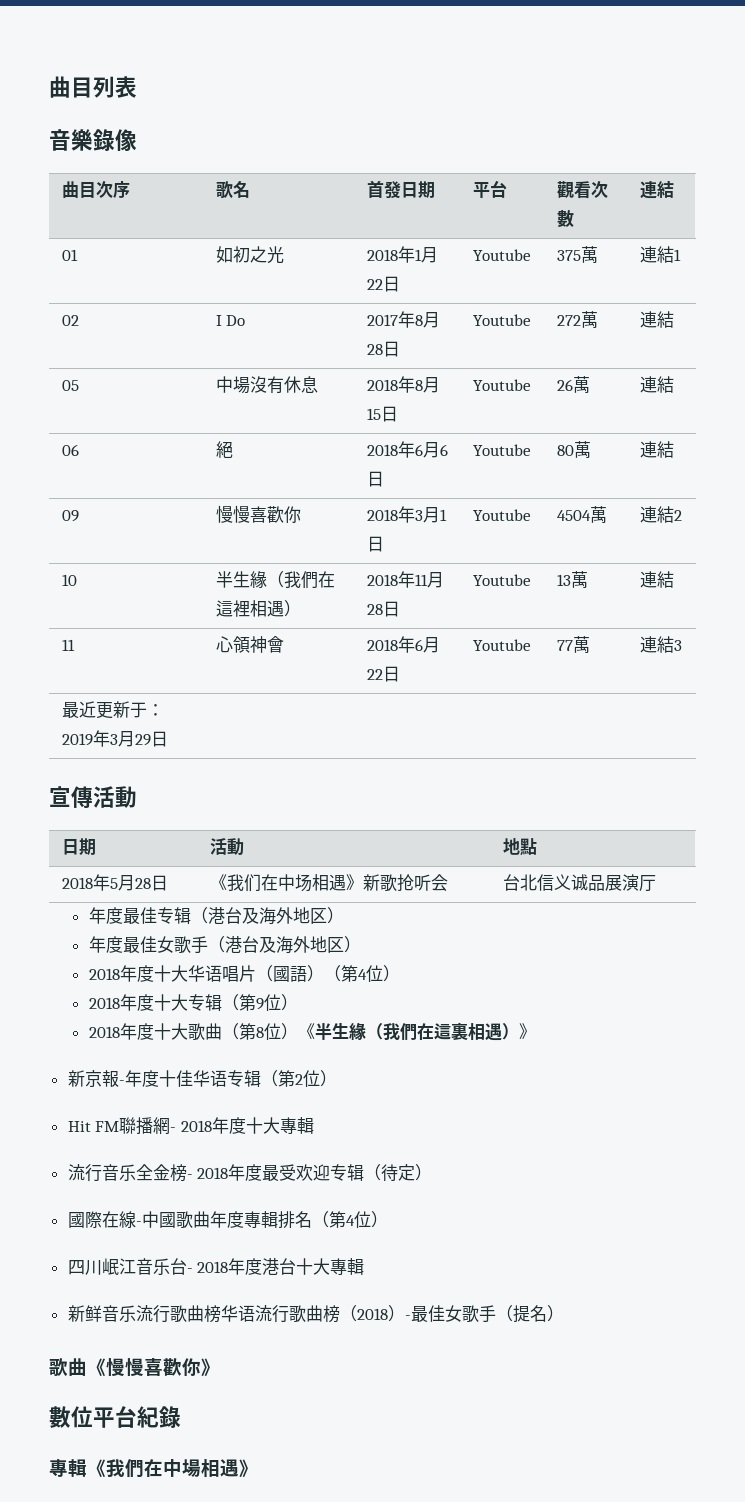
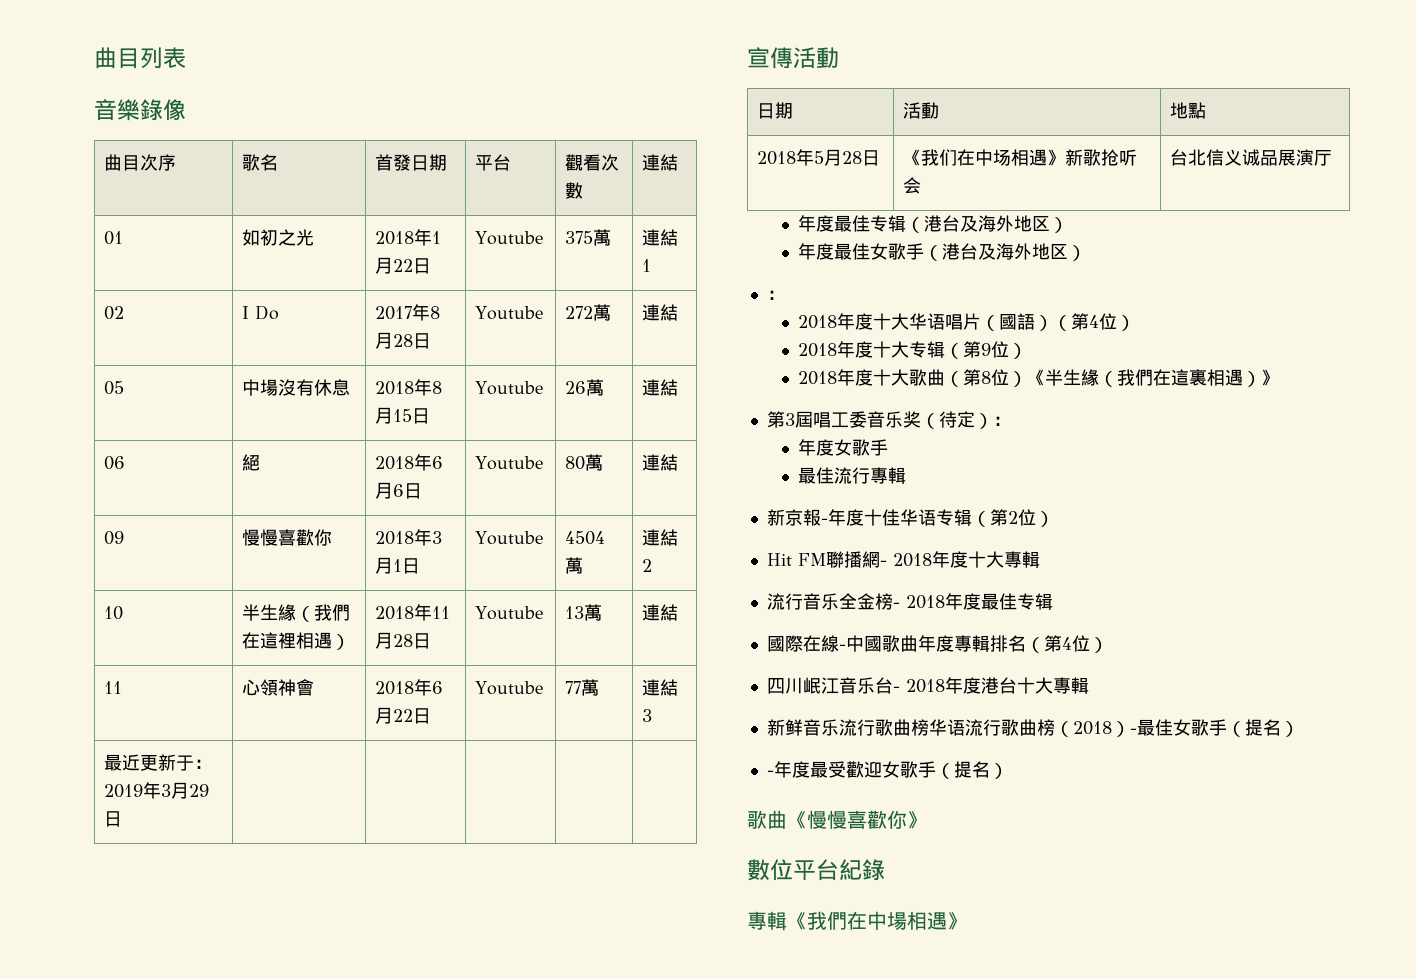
  年度最佳女歌手（港台及海外地区）
+ ：
+ 第3屆唱工委音乐奖（待定）：
+ 年度女歌手
+ 最佳流行專輯
- 流行音乐全金榜- 2018年度最受欢迎专辑（待定）
+ 流行音乐全金榜- 2018年度最佳专辑
+ -年度最受歡迎女歌手（提名）

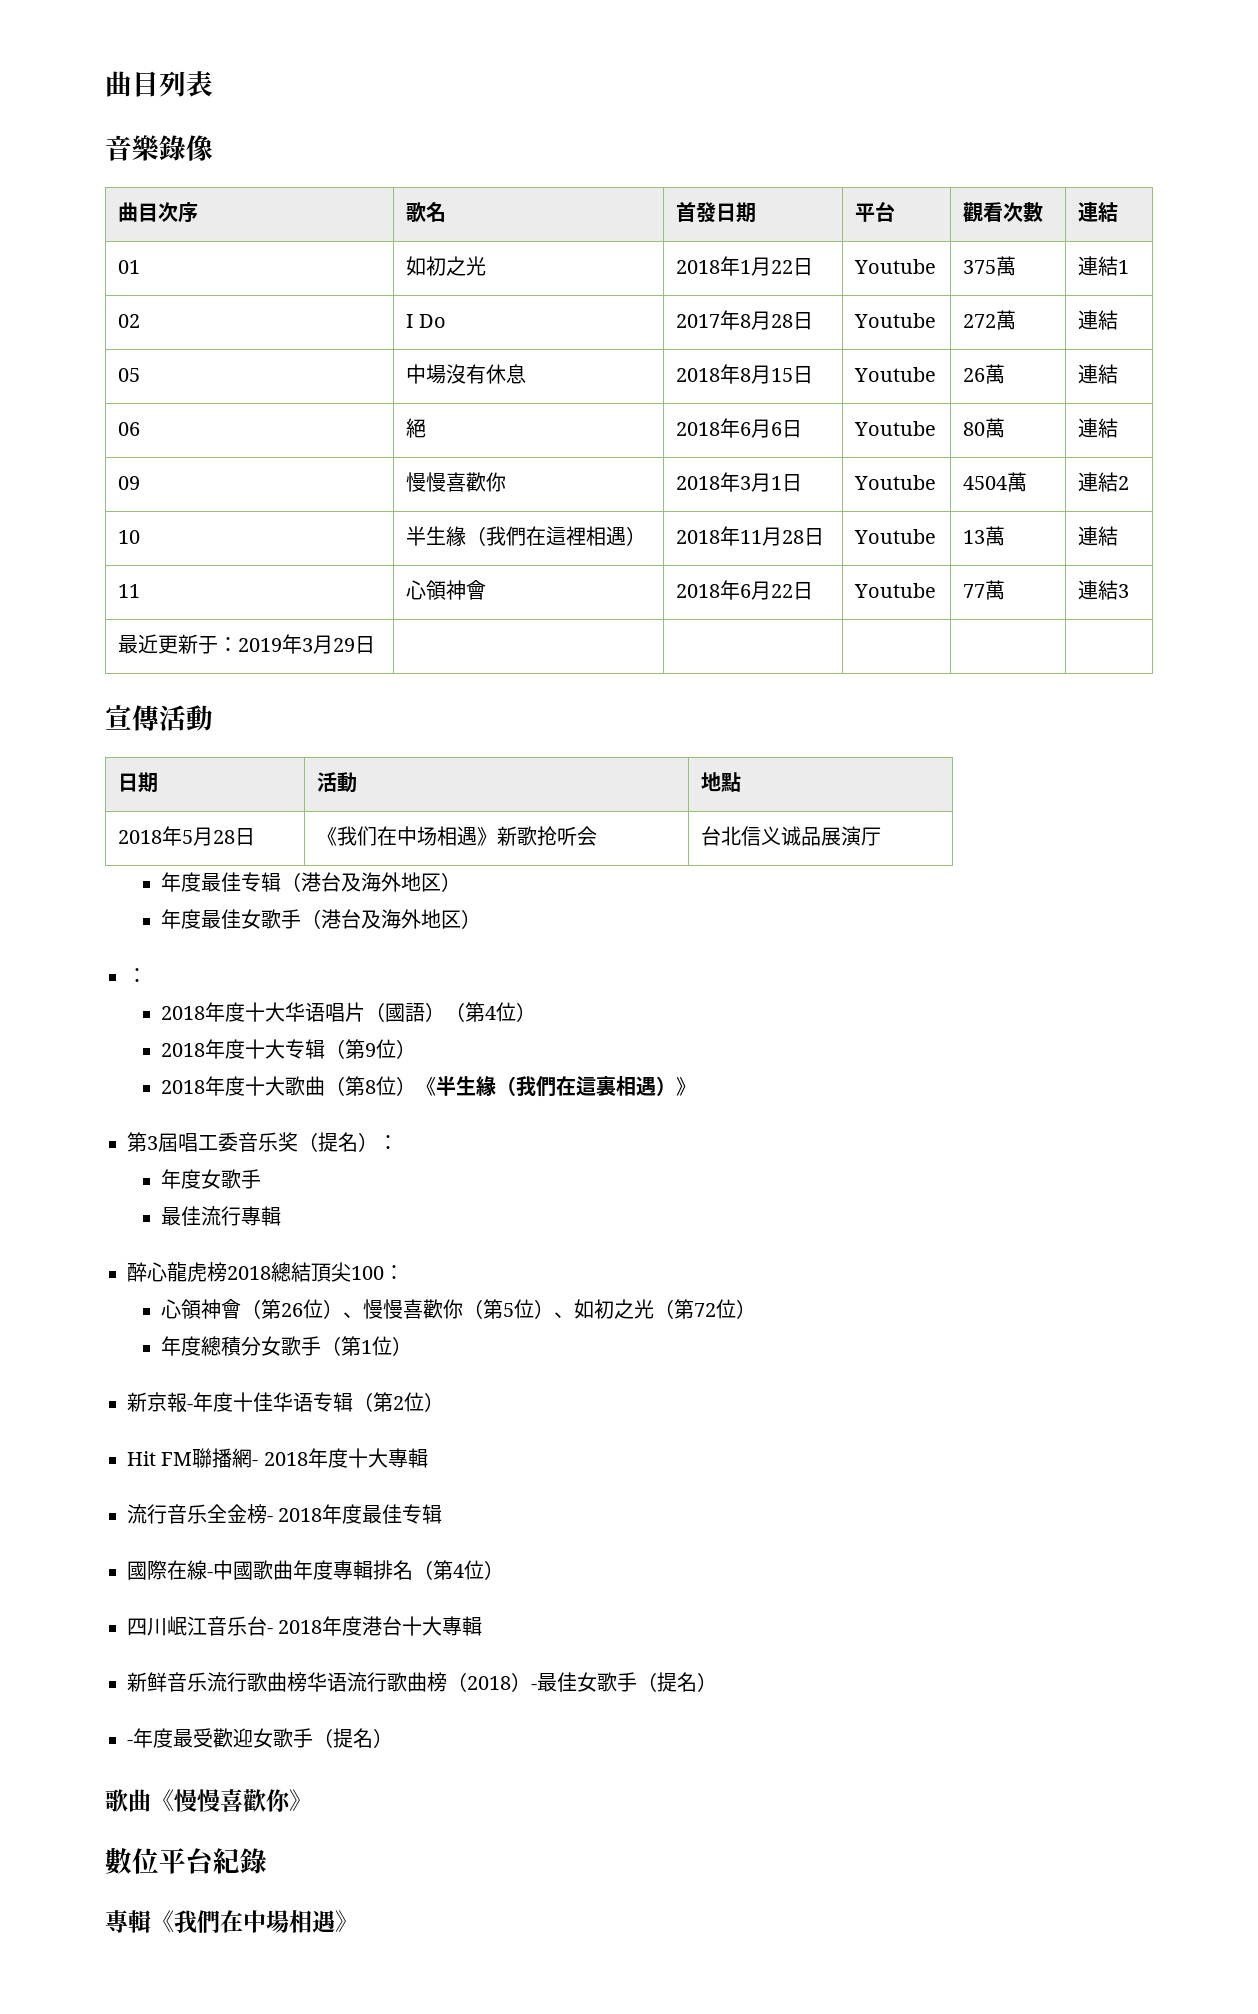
- 第3屆唱工委音乐奖（待定）：
+ 第3屆唱工委音乐奖（提名）：
+ 醉心龍虎榜2018總結頂尖100：
+ 心領神會（第26位）、慢慢喜歡你（第5位）、如初之光（第72位）
+ 年度總積分女歌手（第1位）

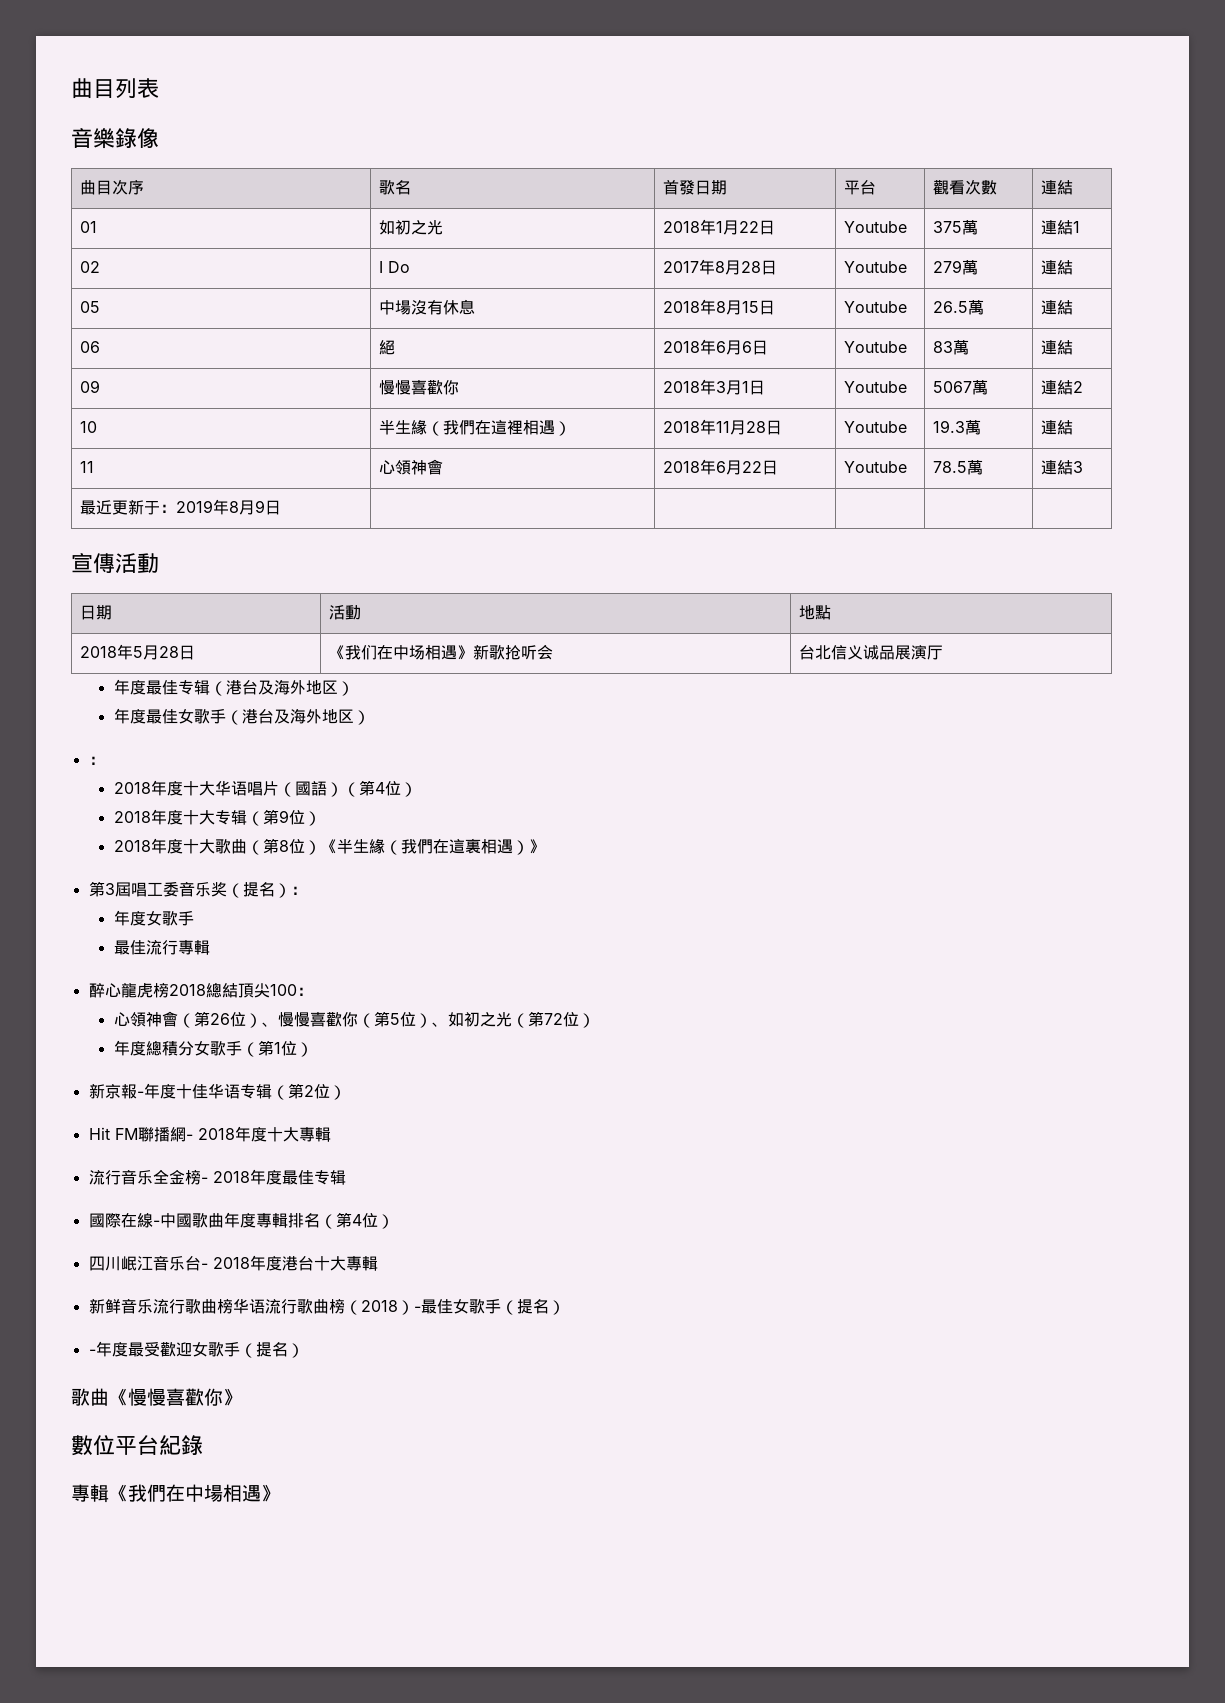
- 02 | I Do | 2017年8月28日 | Youtube | 272萬 | 連結
+ 02 | I Do | 2017年8月28日 | Youtube | 279萬 | 連結
- 05 | 中場沒有休息 | 2018年8月15日 | Youtube | 26萬 | 連結
+ 05 | 中場沒有休息 | 2018年8月15日 | Youtube | 26.5萬 | 連結
- 06 | 絕 | 2018年6月6日 | Youtube | 80萬 | 連結
+ 06 | 絕 | 2018年6月6日 | Youtube | 83萬 | 連結
- 09 | 慢慢喜歡你 | 2018年3月1日 | Youtube | 4504萬 | 連結2
+ 09 | 慢慢喜歡你 | 2018年3月1日 | Youtube | 5067萬 | 連結2
- 10 | 半生緣（我們在這裡相遇） | 2018年11月28日 | Youtube | 13萬 | 連結
+ 10 | 半生緣（我們在這裡相遇） | 2018年11月28日 | Youtube | 19.3萬 | 連結
- 11 | 心領神會 | 2018年6月22日 | Youtube | 77萬 | 連結3
+ 11 | 心領神會 | 2018年6月22日 | Youtube | 78.5萬 | 連結3
- 最近更新于：2019年3月29日 | | | | |
+ 最近更新于：2019年8月9日 | | | | |

